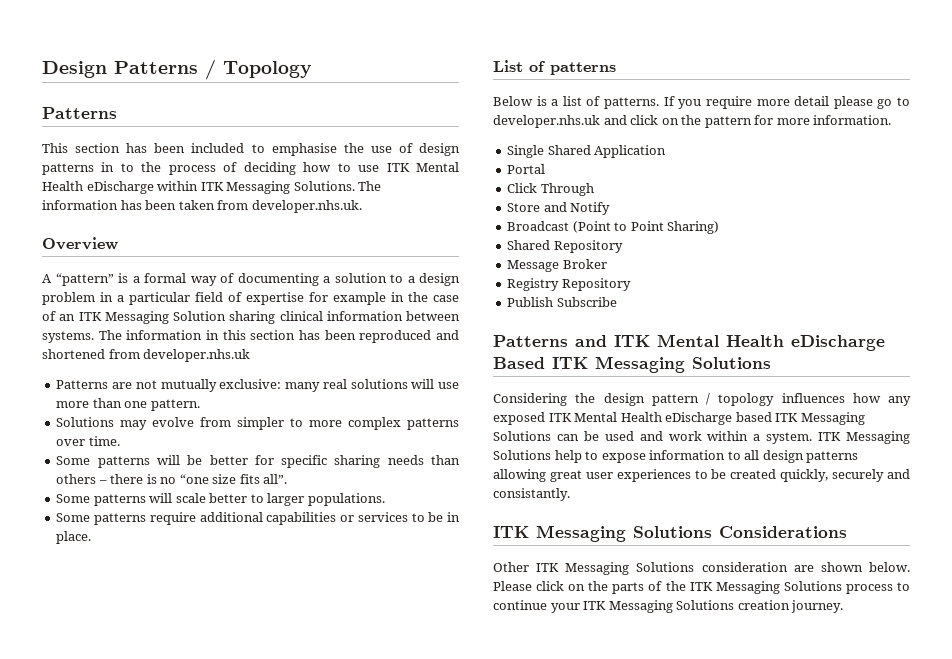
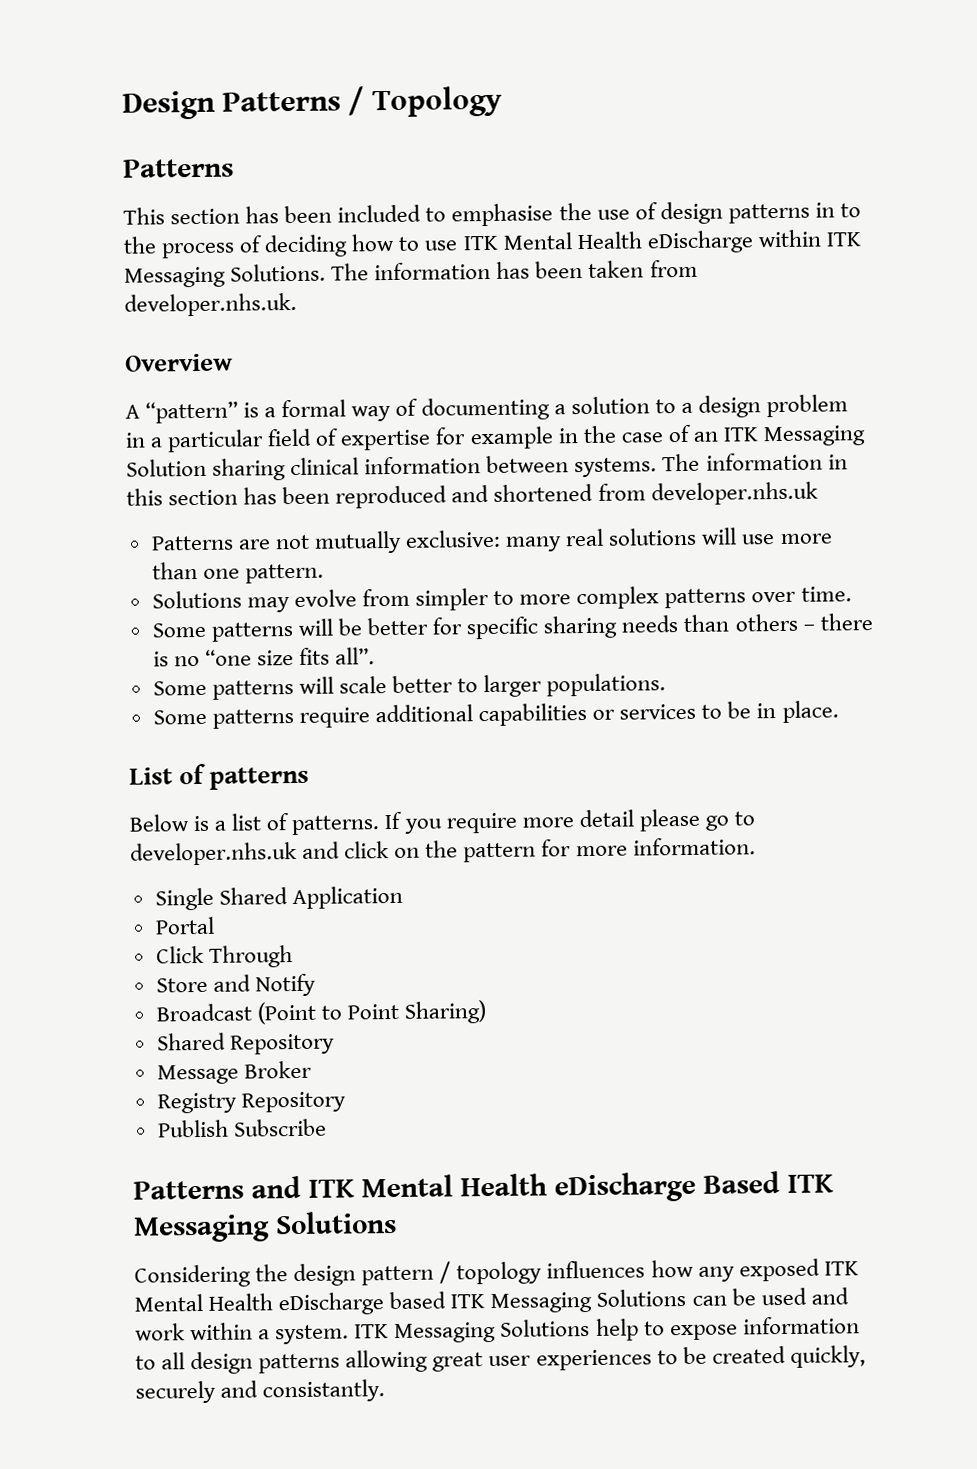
- ITK Messaging Solutions Considerations
- Other ITK Messaging Solutions consideration are shown below. Please click on the parts of the ITK Messaging Solutions process to continue your ITK Messaging Solutions creation journey.

